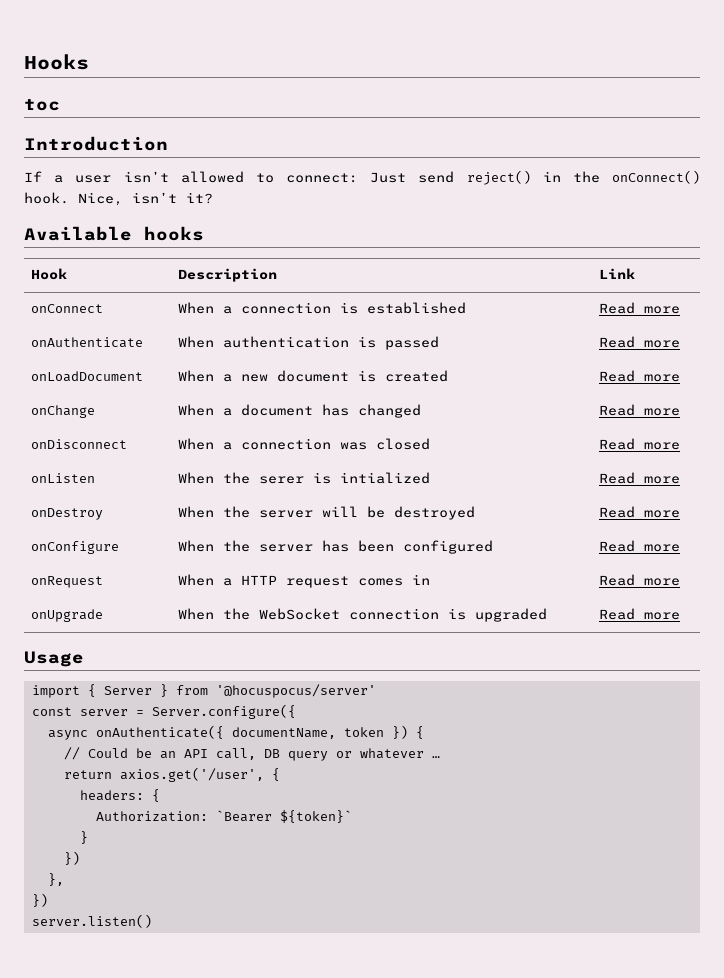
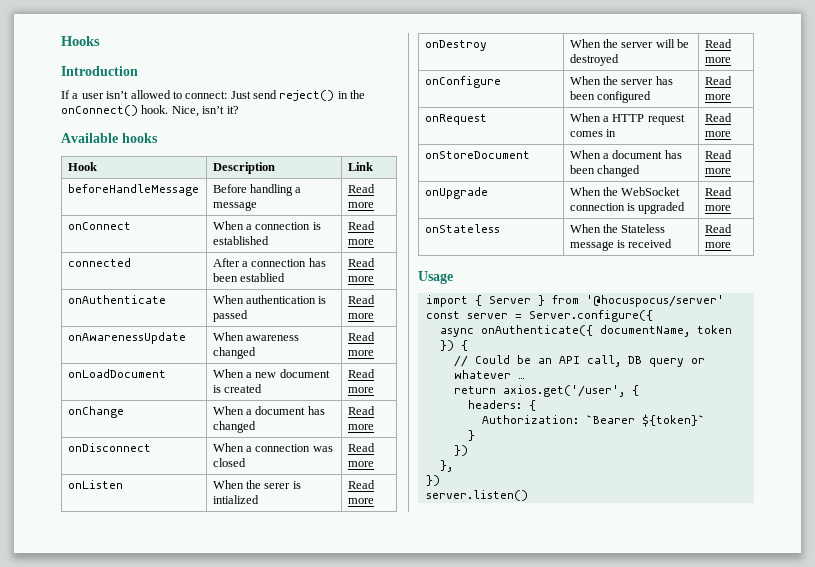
- toc
+ beforeHandleMessage | Before handling a message | Read more
+ connected | After a connection has been establied | Read more
+ onAwarenessUpdate | When awareness changed | Read more
+ onStoreDocument | When a document has been changed | Read more
+ onStateless | When the Stateless message is received | Read more

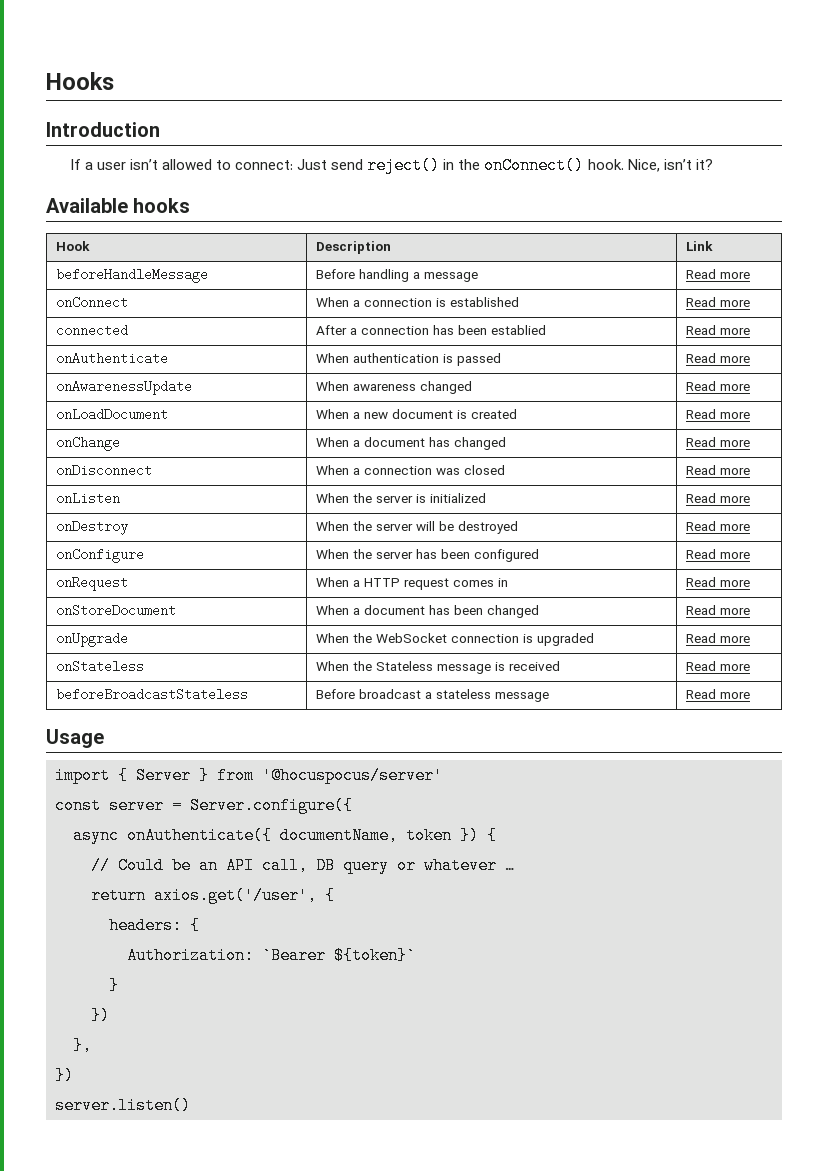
- onListen | When the serer is intialized | Read more
+ onListen | When the server is initialized | Read more
+ beforeBroadcastStateless | Before broadcast a stateless message | Read more

